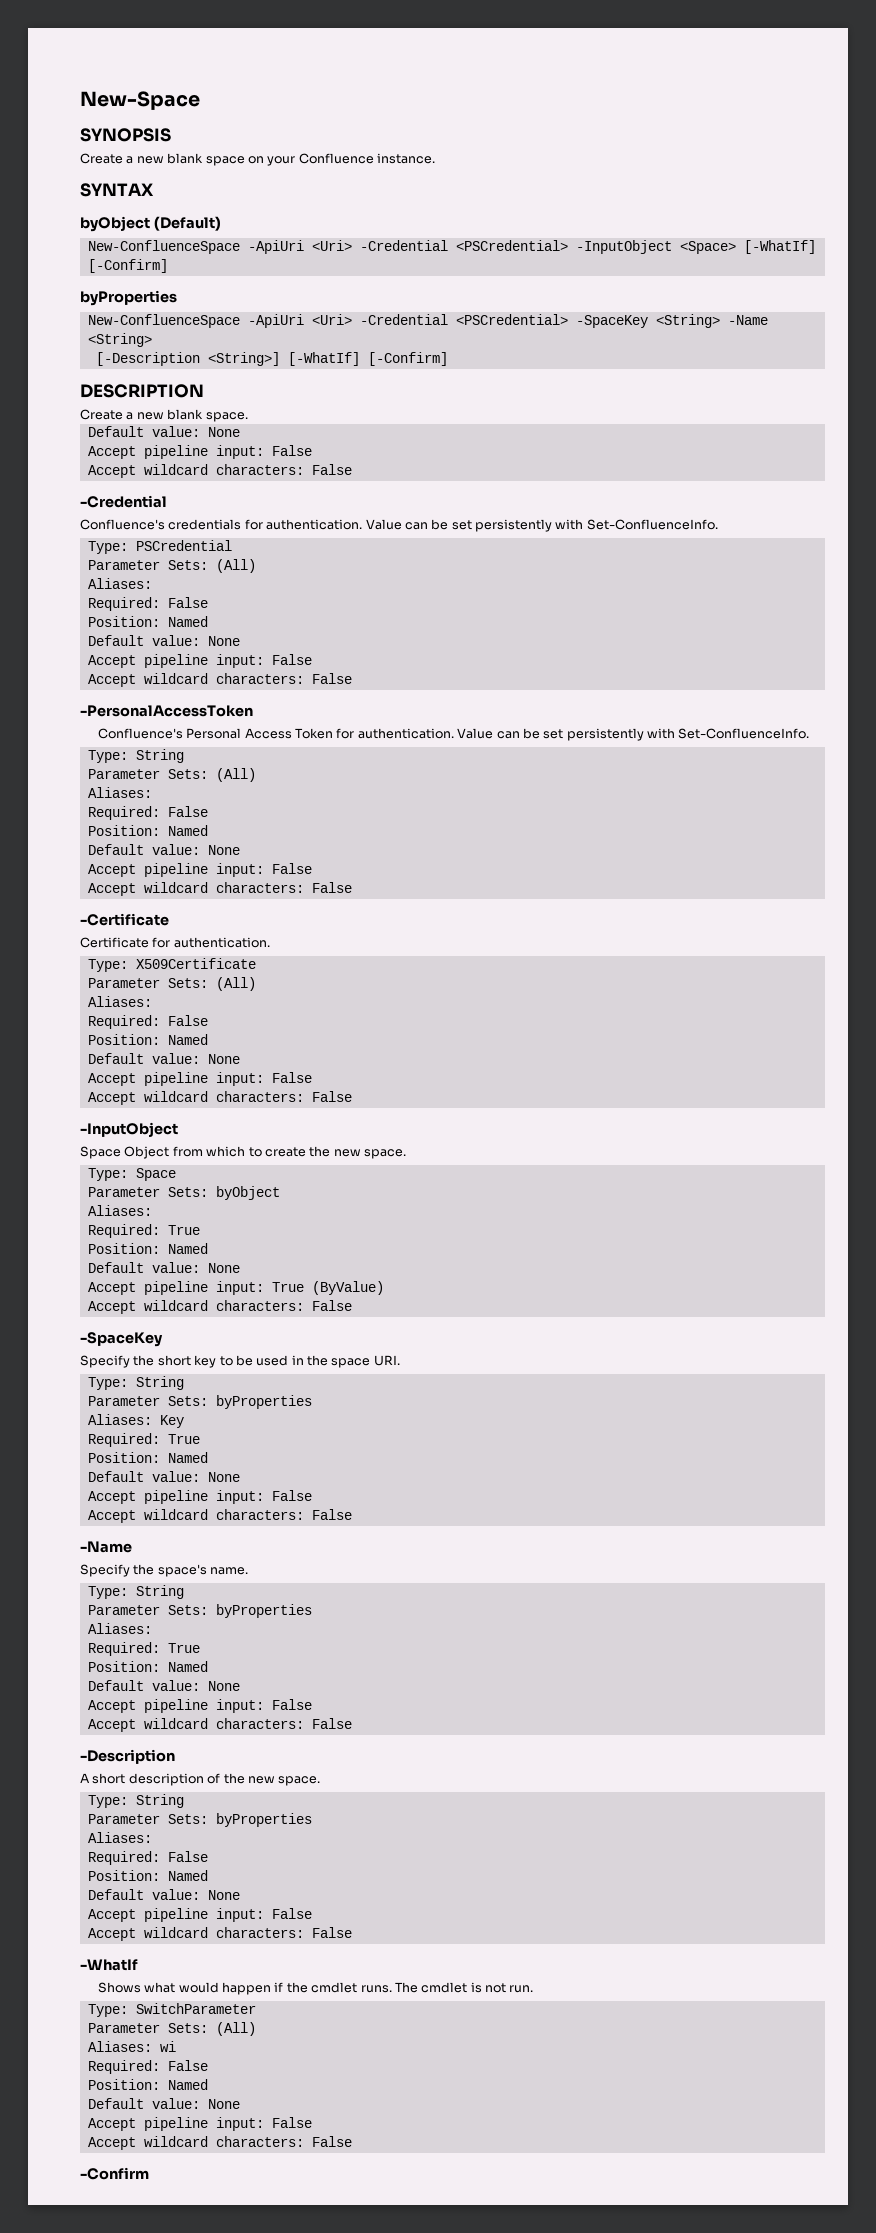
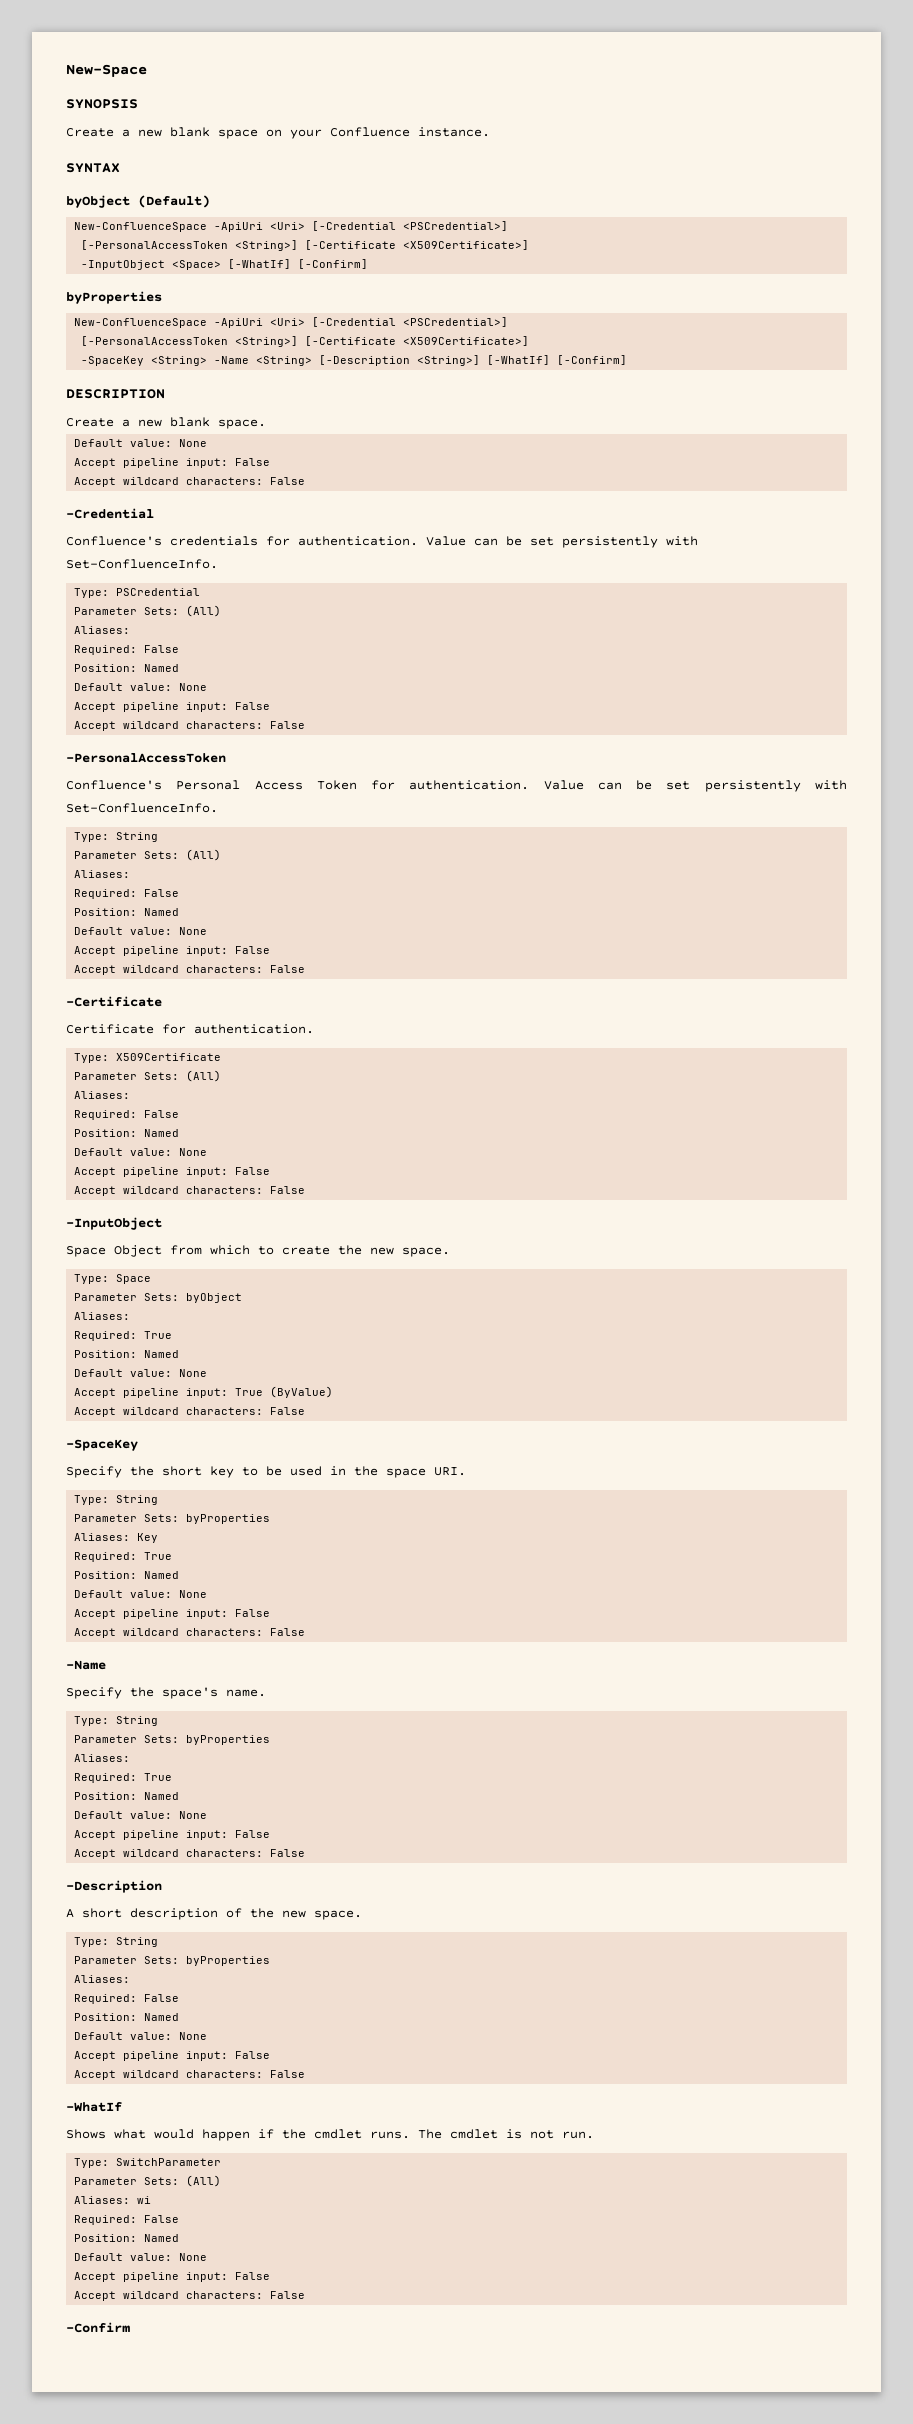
  byObject (Default)
- New-ConfluenceSpace -ApiUri <Uri> -Credential <PSCredential> -InputObject <Space> [-WhatIf] [-Confirm]
+ New-ConfluenceSpace -ApiUri <Uri> [-Credential <PSCredential>]
+ [-PersonalAccessToken <String>] [-Certificate <X509Certificate>]
+ -InputObject <Space> [-WhatIf] [-Confirm]
  byProperties
- New-ConfluenceSpace -ApiUri <Uri> -Credential <PSCredential> -SpaceKey <String> -Name <String>
- [-Description <String>] [-WhatIf] [-Confirm]
+ New-ConfluenceSpace -ApiUri <Uri> [-Credential <PSCredential>]
+ [-PersonalAccessToken <String>] [-Certificate <X509Certificate>]
+ -SpaceKey <String> -Name <String> [-Description <String>] [-WhatIf] [-Confirm]

